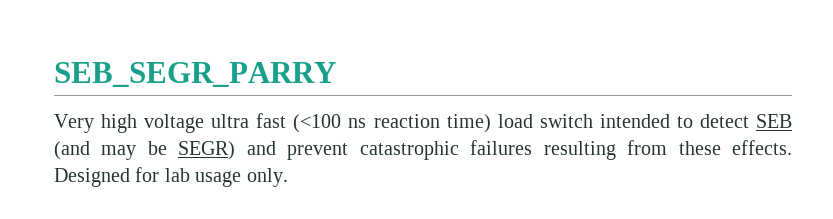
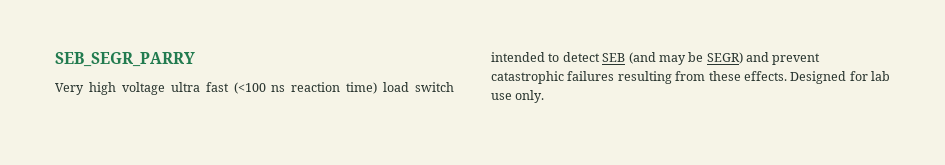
- Designed for lab usage only.
+ Designed for lab use only.

